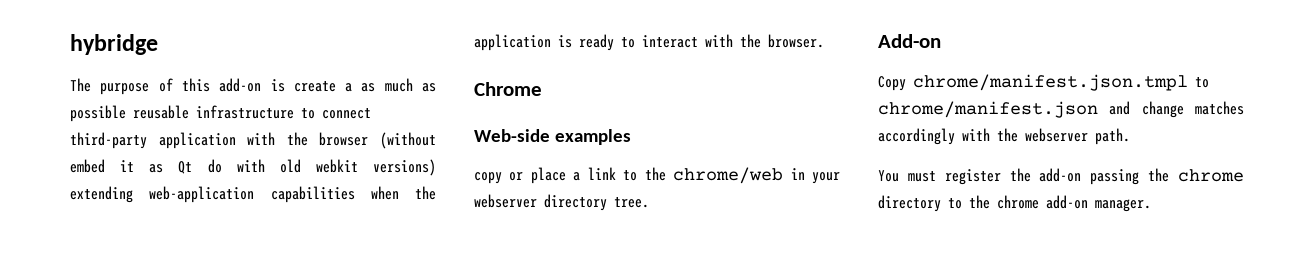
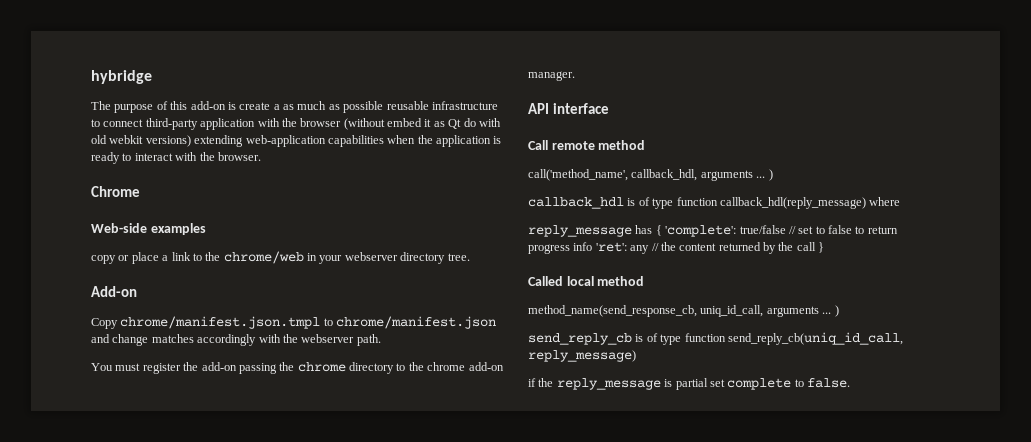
+ API interface
+ Call remote method
+ call('method_name', callback_hdl, arguments ... )
+ callback_hdl is of type function callback_hdl(reply_message) where
+ reply_message has { 'complete': true/false // set to false to return progress info 'ret': any // the content returned by the call }
+ Called local method
+ method_name(send_response_cb, uniq_id_call, arguments ... )
+ send_reply_cb is of type function send_reply_cb(uniq_id_call, reply_message)
+ if the reply_message is partial set complete to false.

